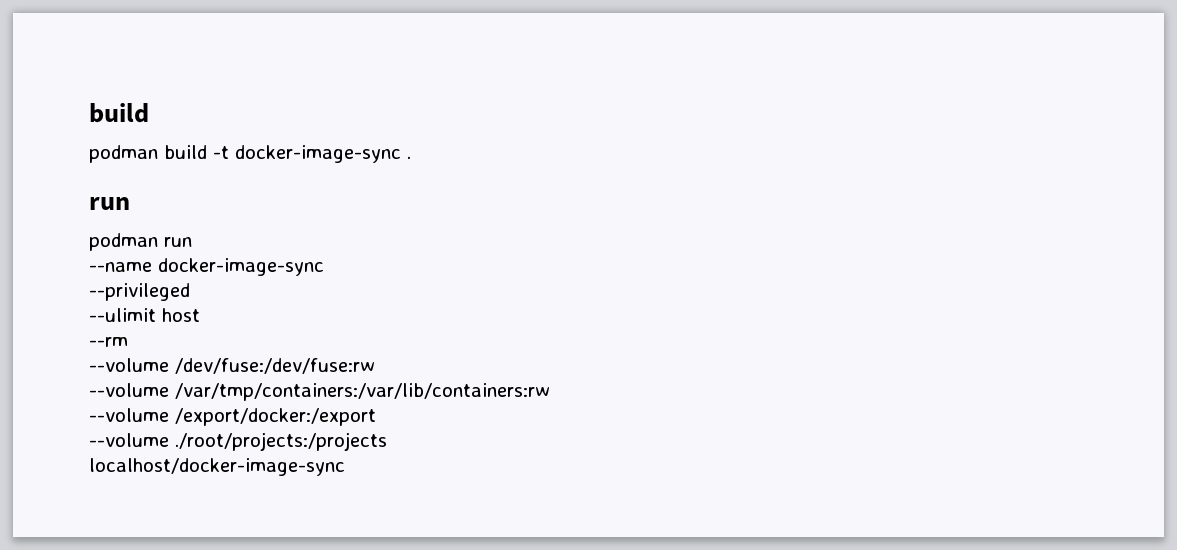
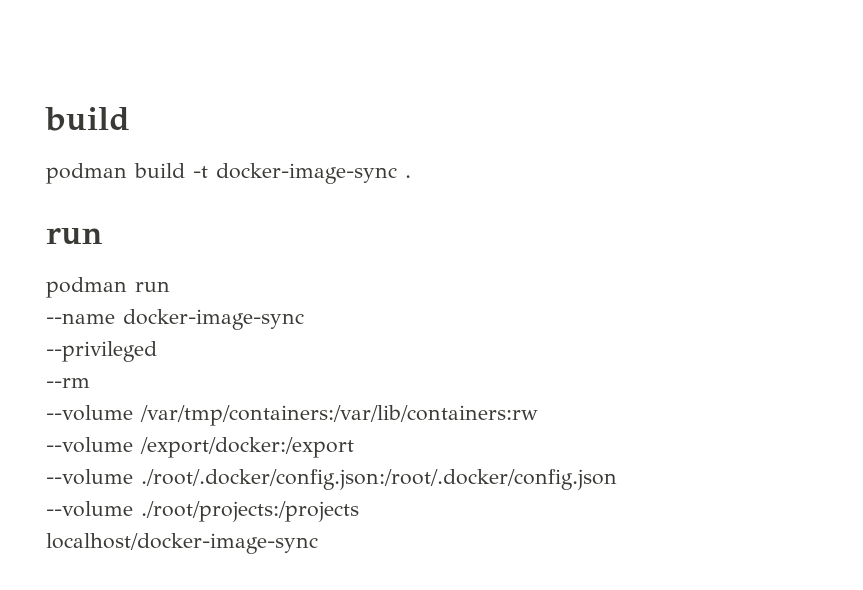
- --ulimit host
- --volume /dev/fuse:/dev/fuse:rw
+ --volume ./root/.docker/config.json:/root/.docker/config.json

